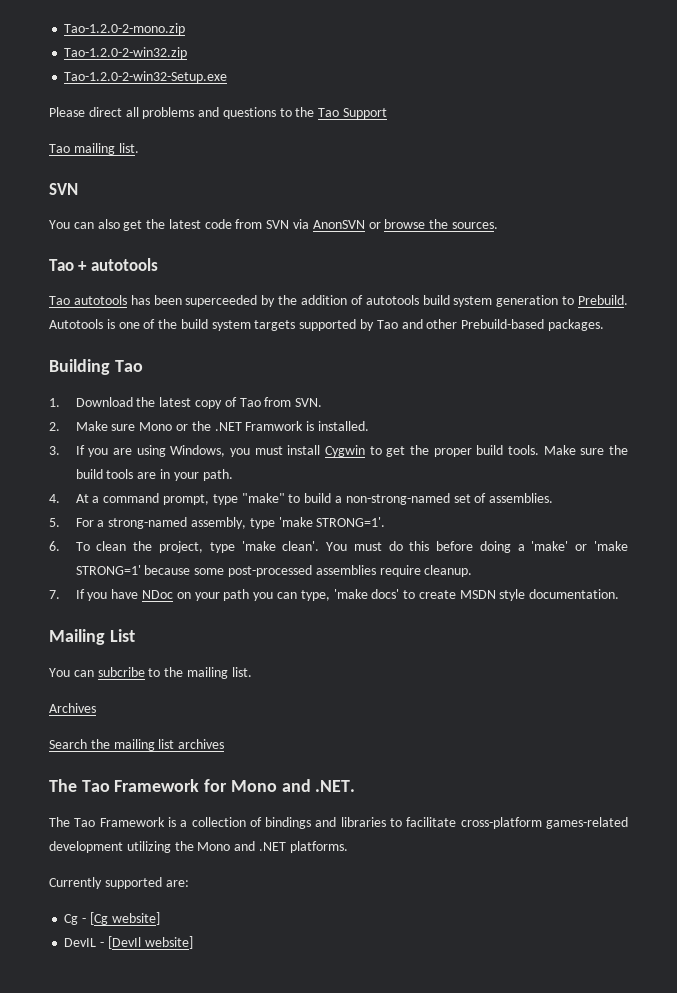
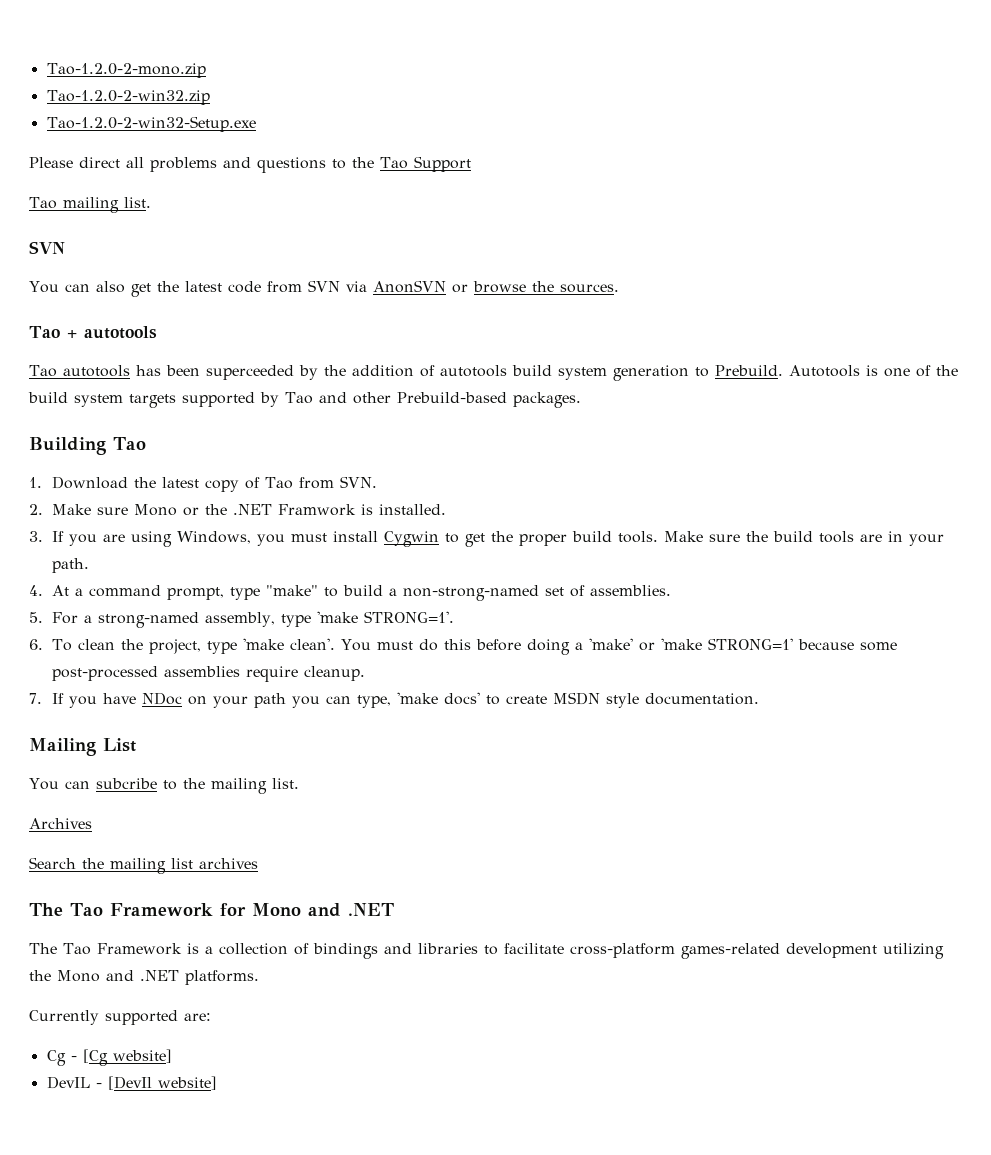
- The Tao Framework for Mono and .NET.
+ The Tao Framework for Mono and .NET

